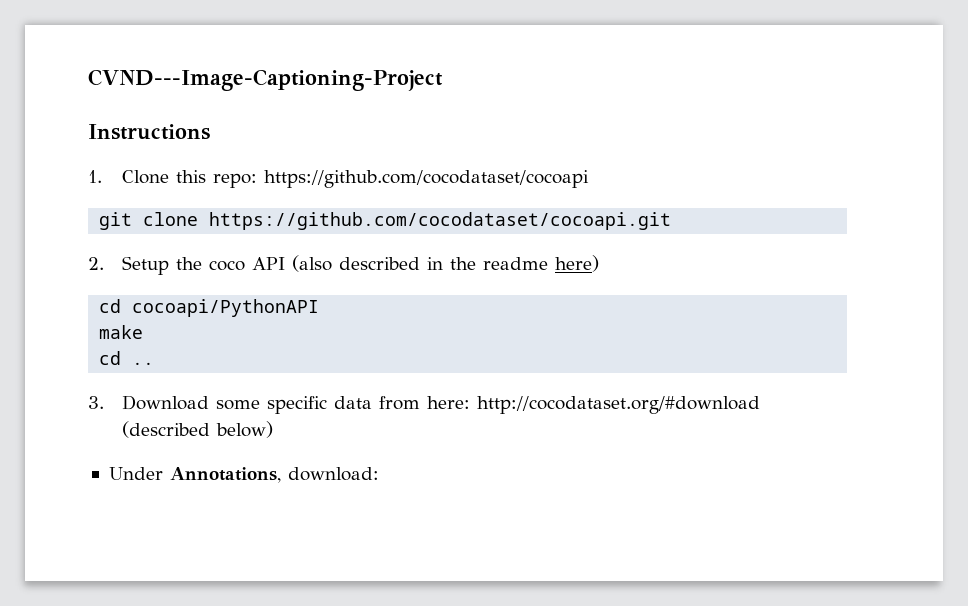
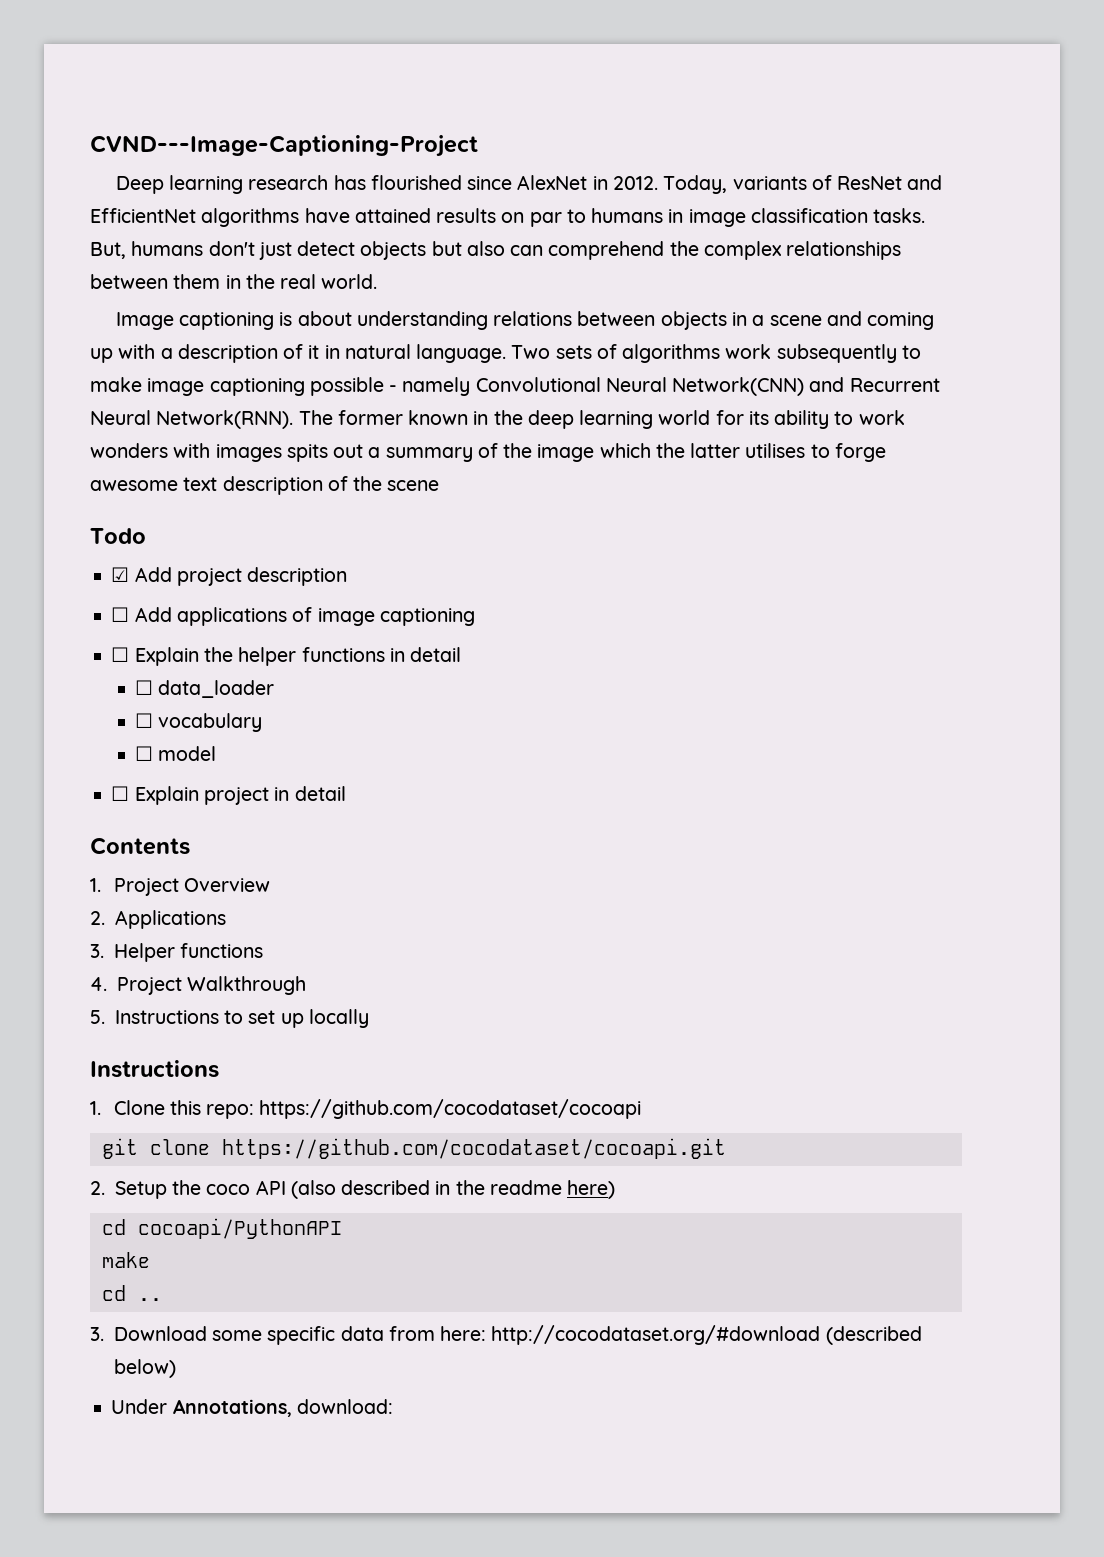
+ Deep learning research has flourished since AlexNet in 2012. Today, variants of ResNet and EfficientNet algorithms have attained results on par to humans in image classification tasks. But, humans don't just detect objects but also can comprehend the complex relationships between them in the real world.
+ Image captioning is about understanding relations between objects in a scene and coming up with a description of it in natural language. Two sets of algorithms work subsequently to make image captioning possible - namely Convolutional Neural Network(CNN) and Recurrent Neural Network(RNN). The former known in the deep learning world for its ability to work wonders with images spits out a summary of the image which the latter utilises to forge awesome text description of the scene
+ Todo
+ ☑ Add project description
+ ☐ Add applications of image captioning
+ ☐ Explain the helper functions in detail
+ ☐ data_loader
+ ☐ vocabulary
+ ☐ model
+ ☐ Explain project in detail
+ Contents
+ 1. Project Overview
+ 2. Applications
+ 3. Helper functions
+ 4. Project Walkthrough
+ 5. Instructions to set up locally

